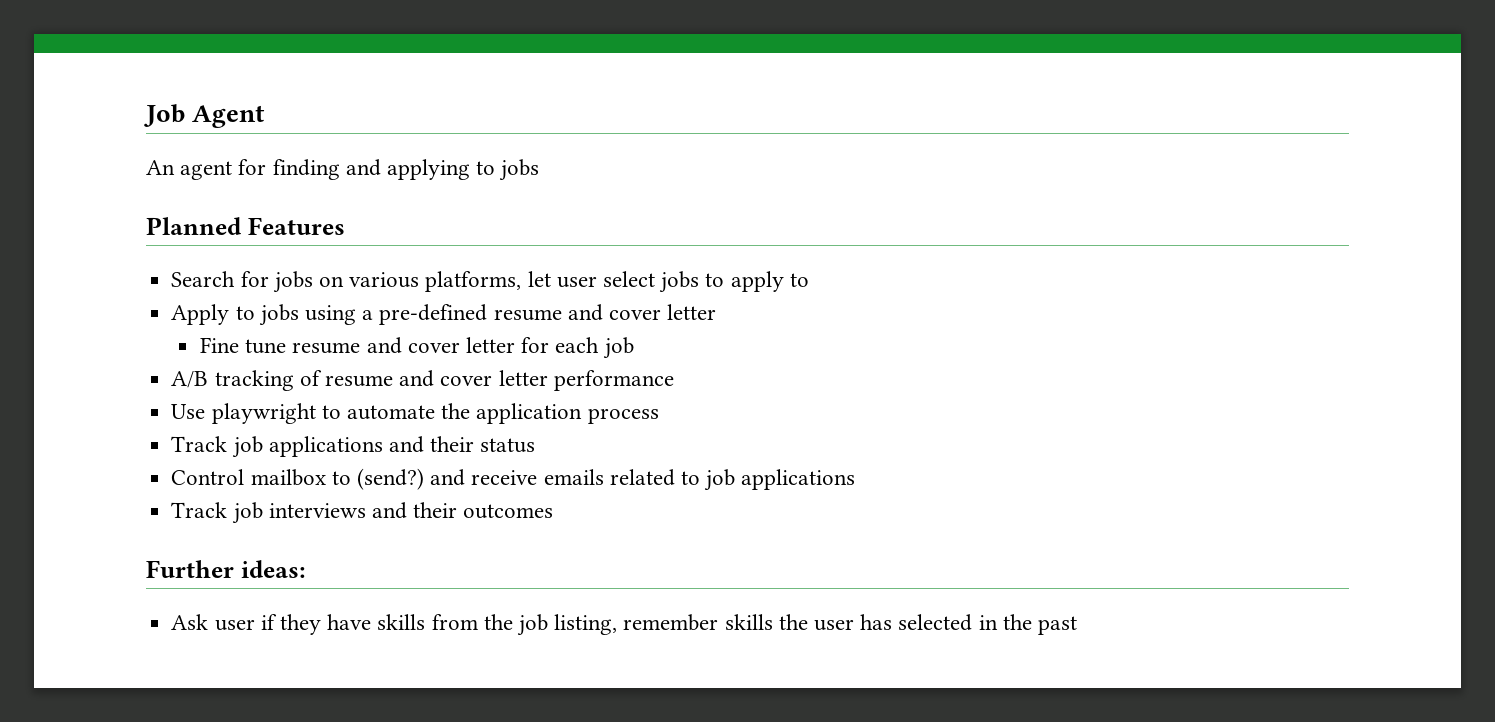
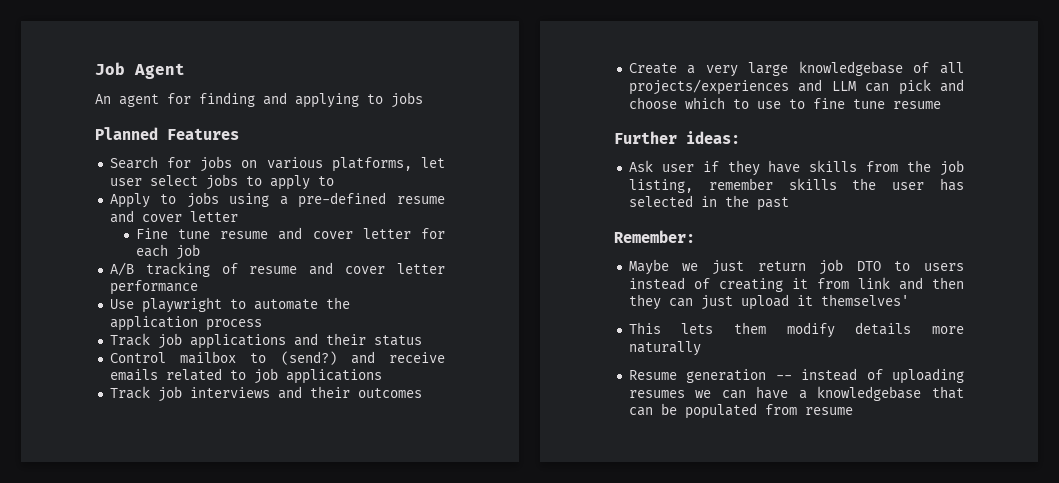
+ Create a very large knowledgebase of all projects/experiences and LLM can pick and choose which to use to fine tune resume
+ Remember:
+ Maybe we just return job DTO to users instead of creating it from link and then they can just upload it themselves'
+ This lets them modify details more naturally
+ Resume generation -- instead of uploading resumes we can have a knowledgebase that can be populated from resume

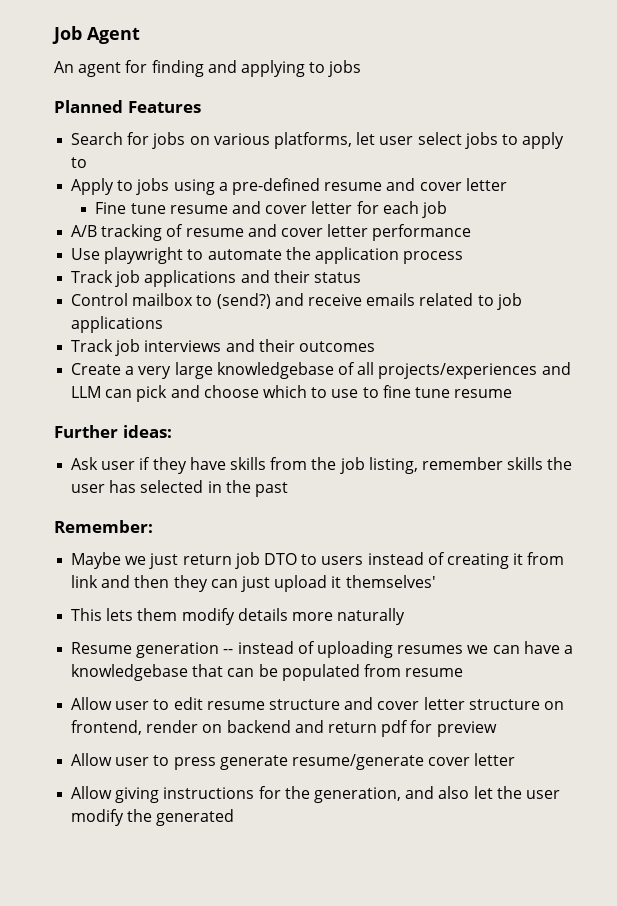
+ Allow user to edit resume structure and cover letter structure on frontend, render on backend and return pdf for preview
+ Allow user to press generate resume/generate cover letter
+ Allow giving instructions for the generation, and also let the user modify the generated

